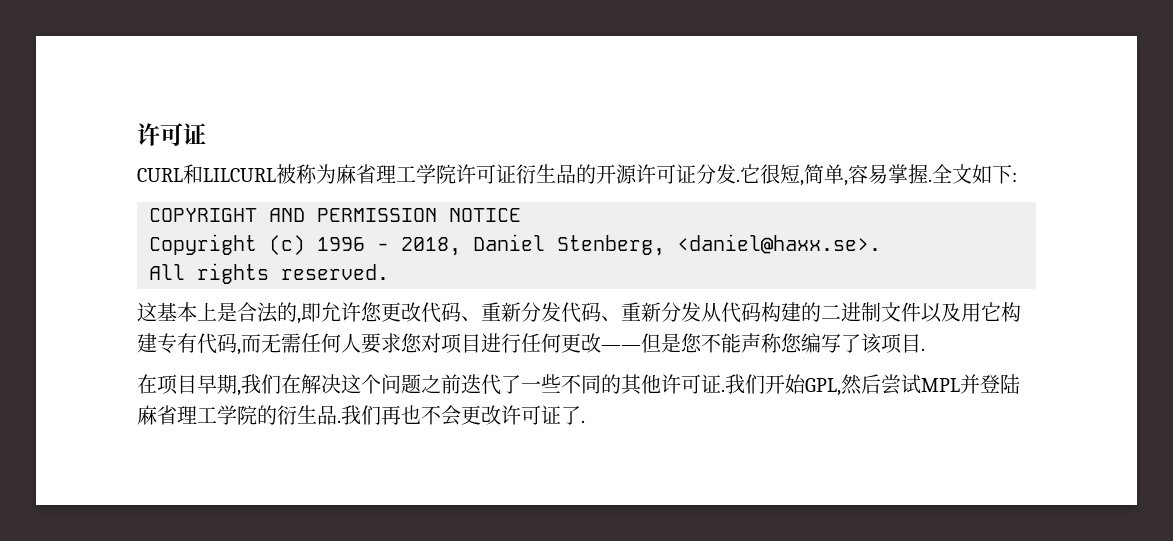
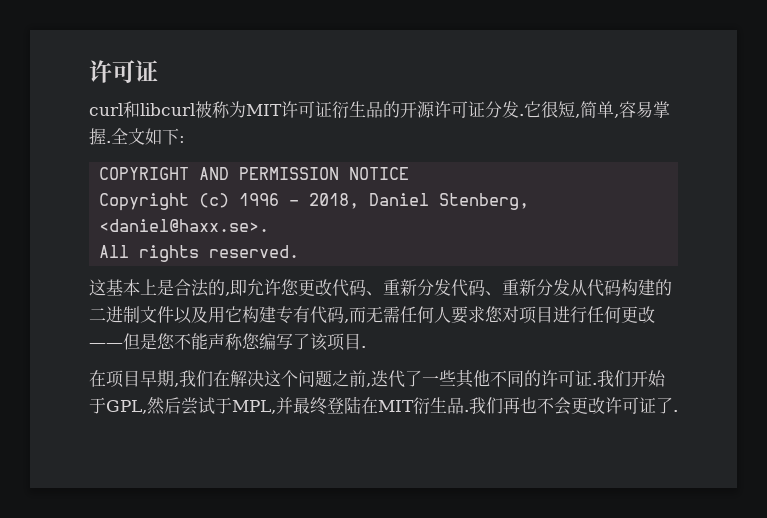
- CURL和LILCURL被称为麻省理工学院许可证衍生品的开源许可证分发.
+ curl和libcurl被称为MIT许可证衍生品的开源许可证分发.
- 在项目早期,我们在解决这个问题之前迭代了一些不同的其他许可证.
+ 在项目早期,我们在解决这个问题之前,迭代了一些其他不同的许可证.
- 我们开始GPL,然后尝试MPL并登陆麻省理工学院的衍生品.
+ 我们开始于GPL,然后尝试于MPL,并最终登陆在MIT衍生品.

